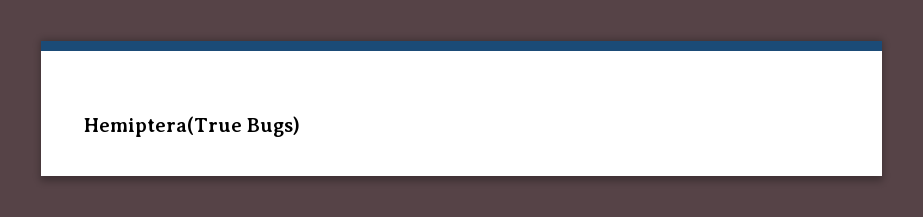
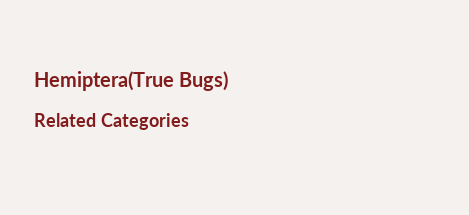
+ Related Categories

